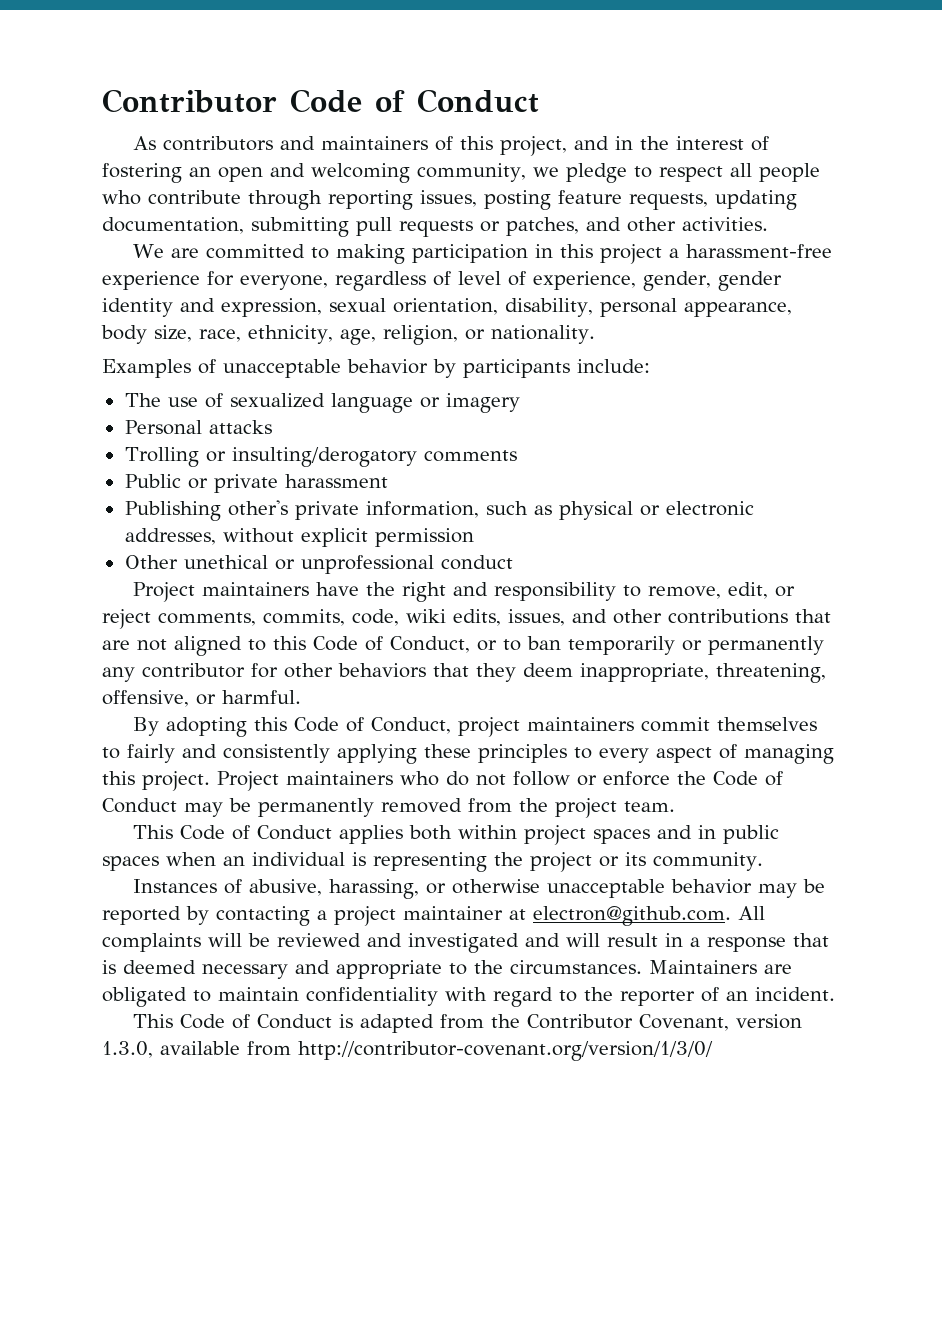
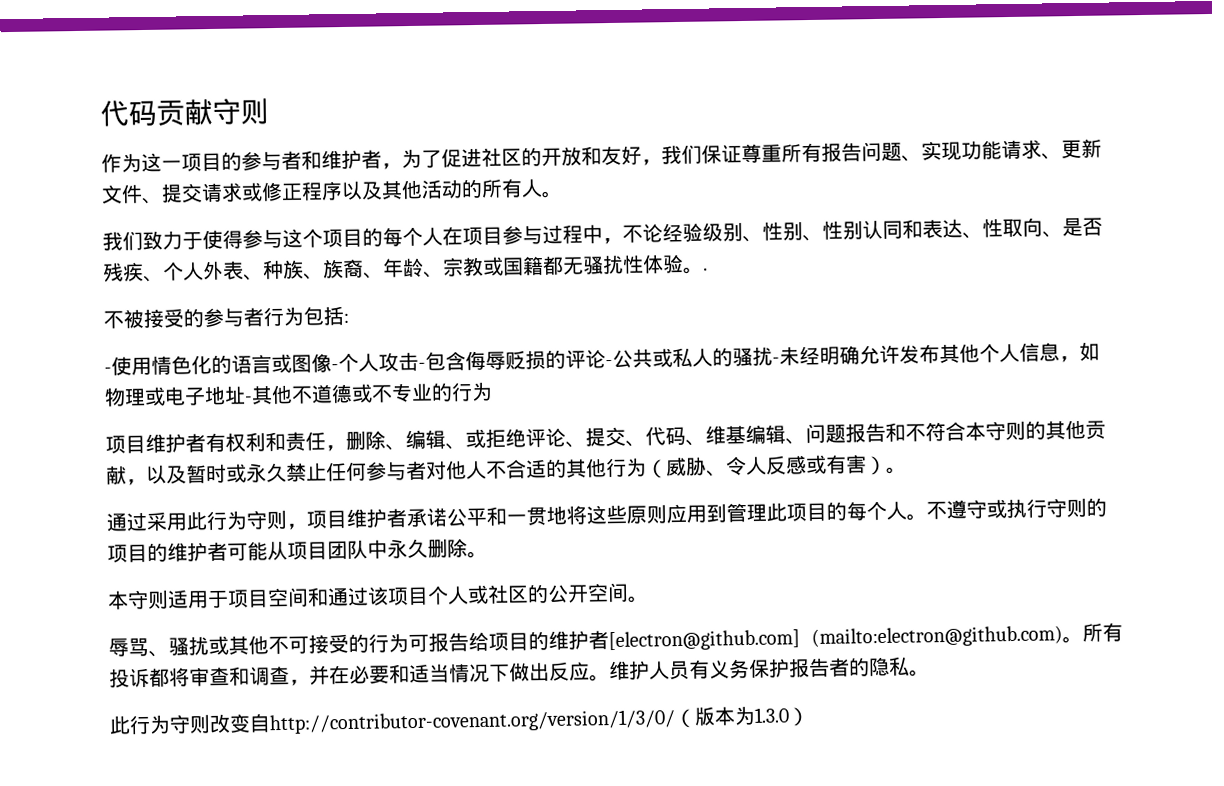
- Contributor Code of Conduct
- As contributors and maintainers of this project, and in the interest of fostering an open and welcoming community, we pledge to respect all people who contribute through reporting issues, posting feature requests, updating documentation, submitting pull requests or patches, and other activities.
- We are committed to making participation in this project a harassment-free experience for everyone, regardless of level of experience, gender, gender identity and expression, sexual orientation, disability, personal appearance, body size, race, ethnicity, age, religion, or nationality.
- Examples of unacceptable behavior by participants include:
- The use of sexualized language or imagery
- Personal attacks
- Trolling or insulting/derogatory comments
- Public or private harassment
- Publishing other's private information, such as physical or electronic addresses, without explicit permission
- Other unethical or unprofessional conduct
- Project maintainers have the right and responsibility to remove, edit, or reject comments, commits, code, wiki edits, issues, and other contributions that are not aligned to this Code of Conduct, or to ban temporarily or permanently any contributor for other behaviors that they deem inappropriate, threatening, offensive, or harmful.
- By adopting this Code of Conduct, project maintainers commit themselves to fairly and consistently applying these principles to every aspect of managing this project. Project maintainers who do not follow or enforce the Code of Conduct may be permanently removed from the project team.
- This Code of Conduct applies both within project spaces and in public spaces when an individual is representing the project or its community.
- Instances of abusive, harassing, or otherwise unacceptable behavior may be reported by contacting a project maintainer at electron@github.com. All complaints will be reviewed and investigated and will result in a response that is deemed necessary and appropriate to the circumstances. Maintainers are obligated to maintain confidentiality with regard to the reporter of an incident.
- This Code of Conduct is adapted from the Contributor Covenant, version 1.3.0, available from http://contributor-covenant.org/version/1/3/0/
+ 代码贡献守则
+ 作为这一项目的参与者和维护者，为了促进社区的开放和友好，我们保证尊重所有报告问题、实现功能请求、更新文件、提交请求或修正程序以及其他活动的所有人。
+ 我们致力于使得参与这个项目的每个人在项目参与过程中，不论经验级别、性别、性别认同和表达、性取向、是否残疾、个人外表、种族、族裔、年龄、宗教或国籍都无骚扰性体验。.
+ 不被接受的参与者行为包括:
+ -使用情色化的语言或图像-个人攻击-包含侮辱贬损的评论-公共或私人的骚扰-未经明确允许发布其他个人信息，如物理或电子地址-其他不道德或不专业的行为
+ 项目维护者有权利和责任，删除、编辑、或拒绝评论、提交、代码、维基编辑、问题报告和不符合本守则的其他贡献，以及暂时或永久禁止任何参与者对他人不合适的其他行为（威胁、令人反感或有害）。
+ 通过采用此行为守则，项目维护者承诺公平和一贯地将这些原则应用到管理此项目的每个人。不遵守或执行守则的项目的维护者可能从项目团队中永久删除。
+ 本守则适用于项目空间和通过该项目个人或社区的公开空间。
+ 辱骂、骚扰或其他不可接受的行为可报告给项目的维护者[electron@github.com] (mailto:electron@github.com)。所有投诉都将审查和调查，并在必要和适当情况下做出反应。维护人员有义务保护报告者的隐私。
+ 此行为守则改变自http://contributor-covenant.org/version/1/3/0/（版本为1.3.0）

